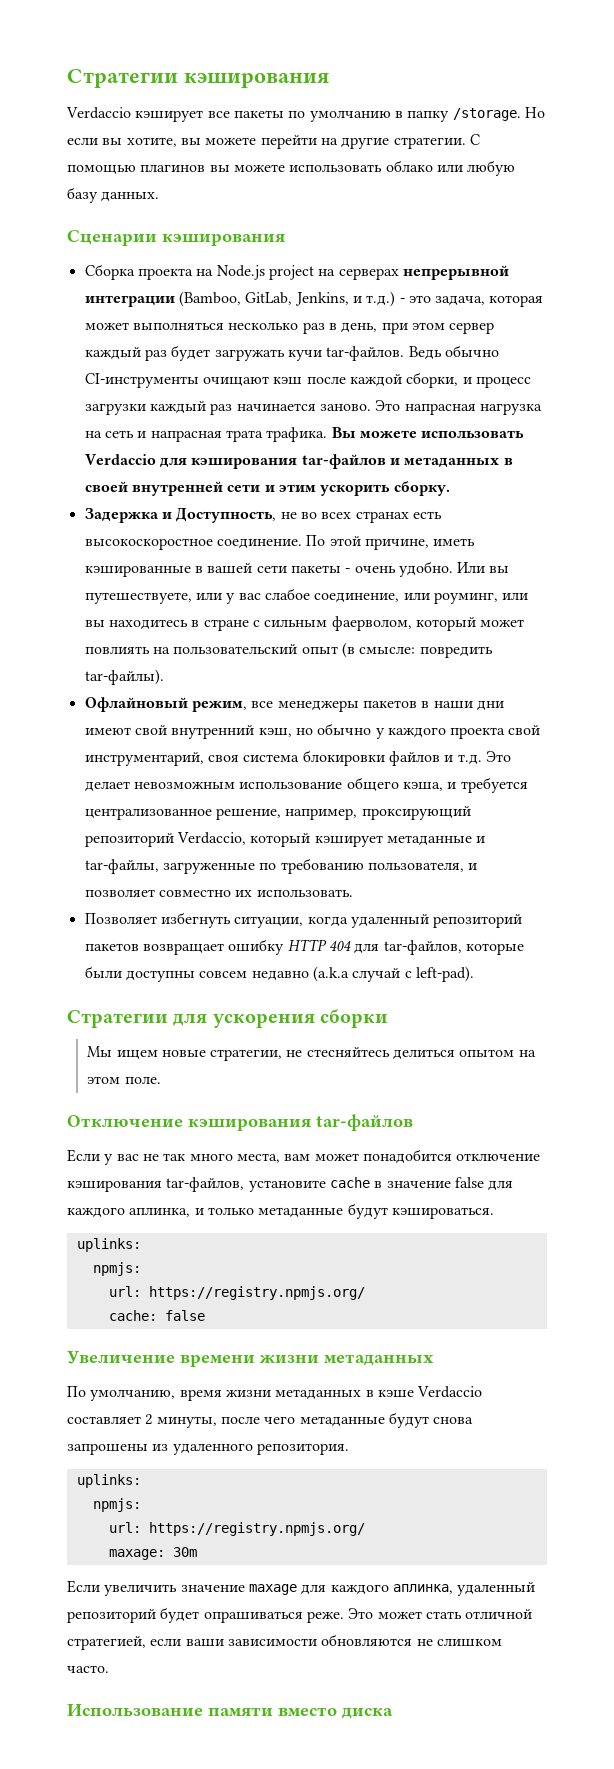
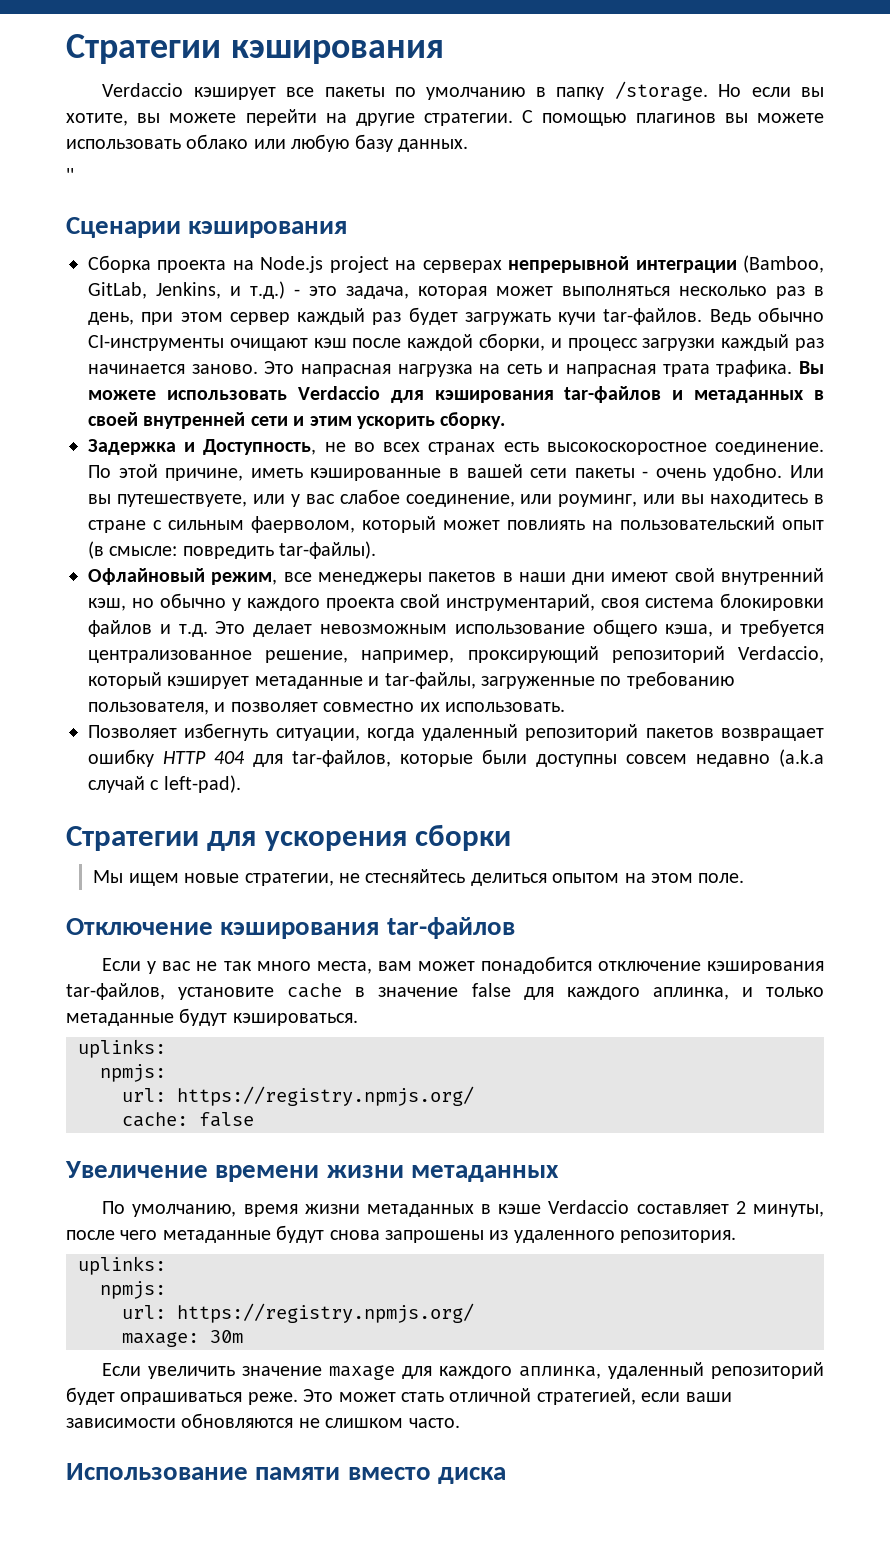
+ ''

